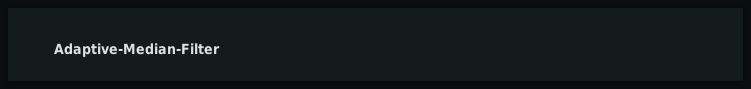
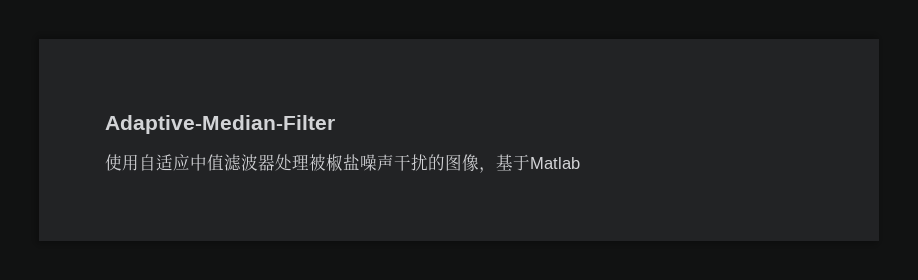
+ 使用自适应中值滤波器处理被椒盐噪声干扰的图像，基于Matlab

